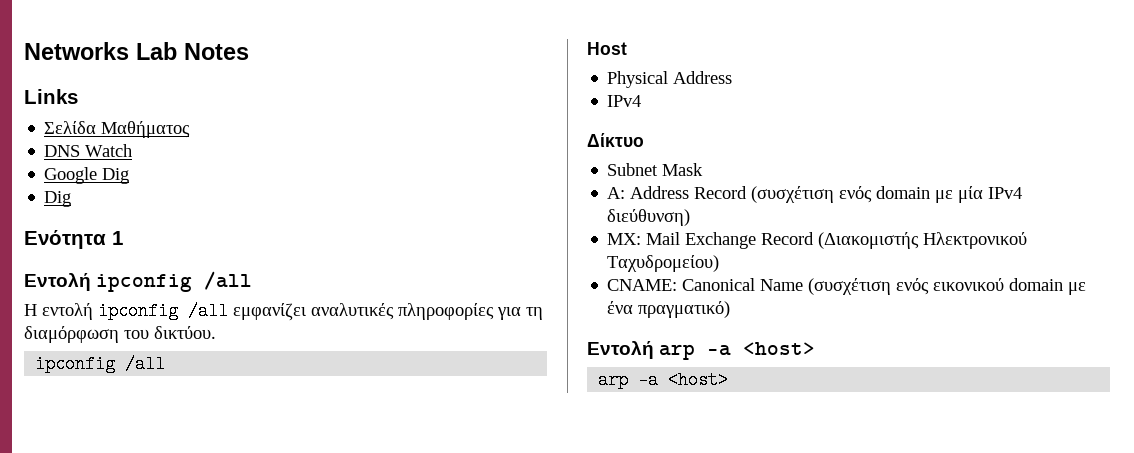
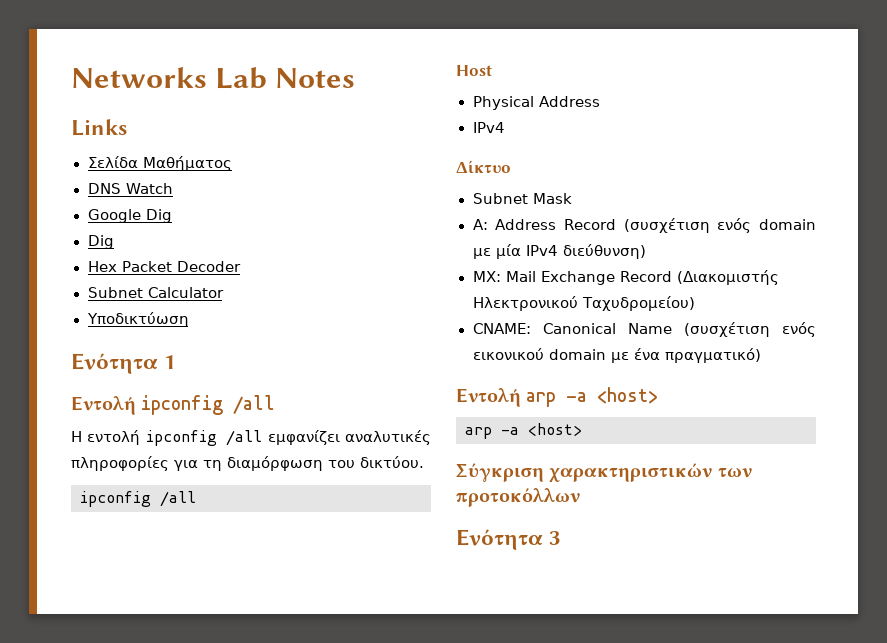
+ Hex Packet Decoder
+ Subnet Calculator
+ Υποδικτύωση
+ Σύγκριση χαρακτηριστικών των προτοκόλλων
+ Ενότητα 3

